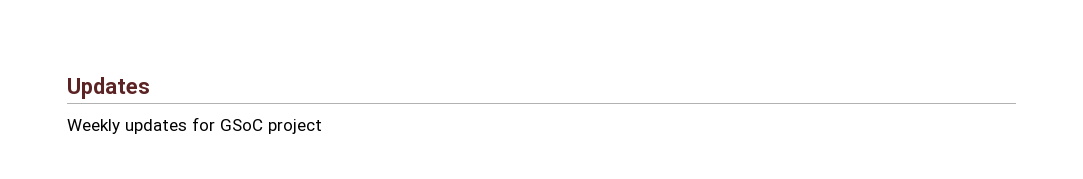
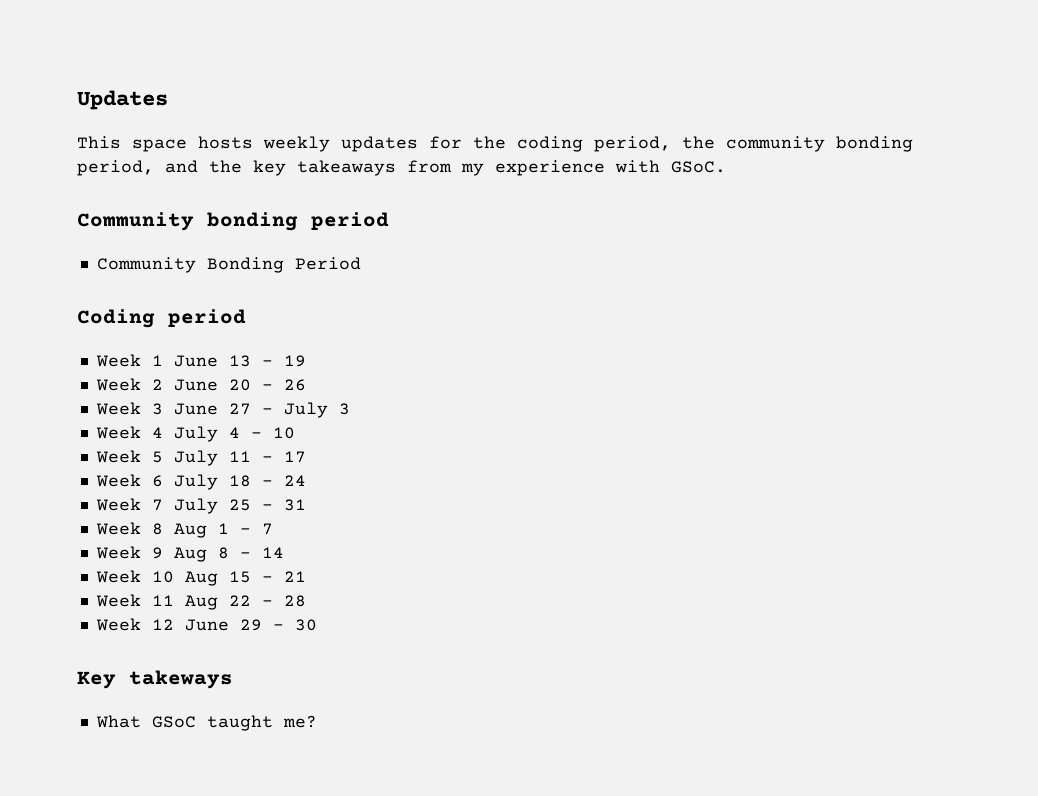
- Weekly updates for GSoC project
+ This space hosts weekly updates for the coding period, the community bonding period, and the key takeaways from my experience with GSoC.
+ Community bonding period
+ Community Bonding Period
+ Coding period
+ Week 1 June 13 - 19
+ Week 2 June 20 - 26
+ Week 3 June 27 - July 3
+ Week 4 July 4 - 10
+ Week 5 July 11 - 17
+ Week 6 July 18 - 24
+ Week 7 July 25 - 31
+ Week 8 Aug 1 - 7
+ Week 9 Aug 8 - 14
+ Week 10 Aug 15 - 21
+ Week 11 Aug 22 - 28
+ Week 12 June 29 - 30
+ Key takeways
+ What GSoC taught me?

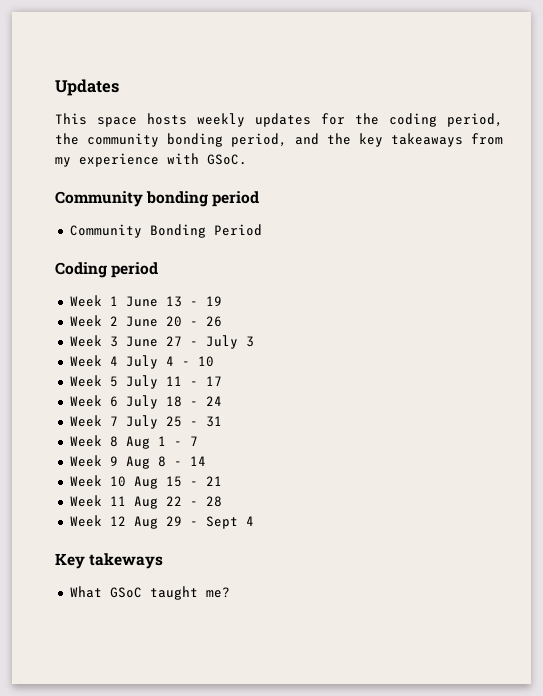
- Week 12 June 29 - 30
+ Week 12 Aug 29 - Sept 4

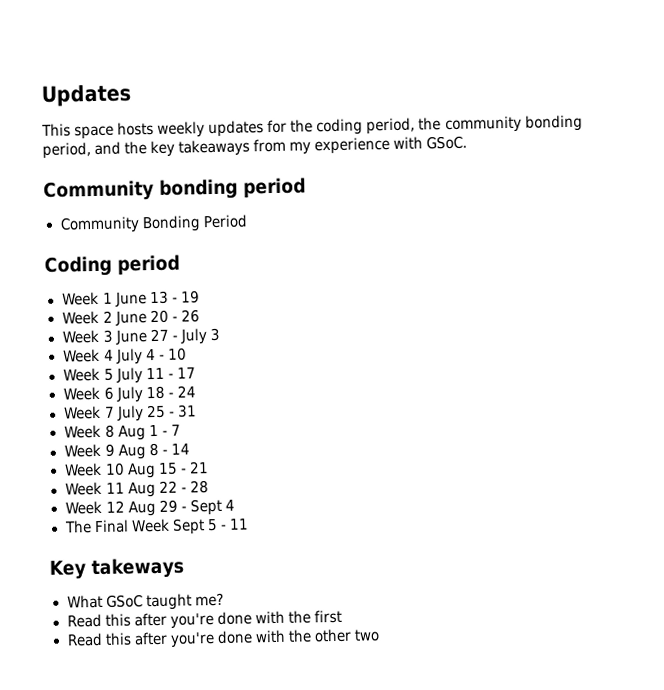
+ The Final Week Sept 5 - 11
+ Read this after you're done with the first
+ Read this after you're done with the other two

